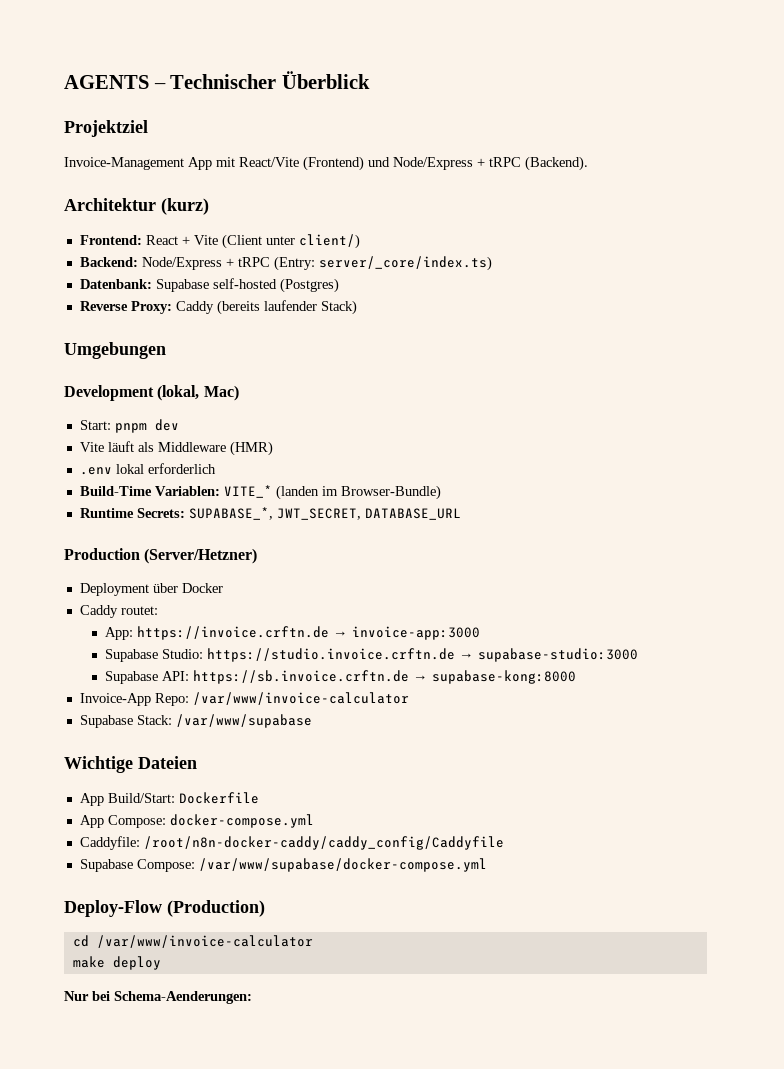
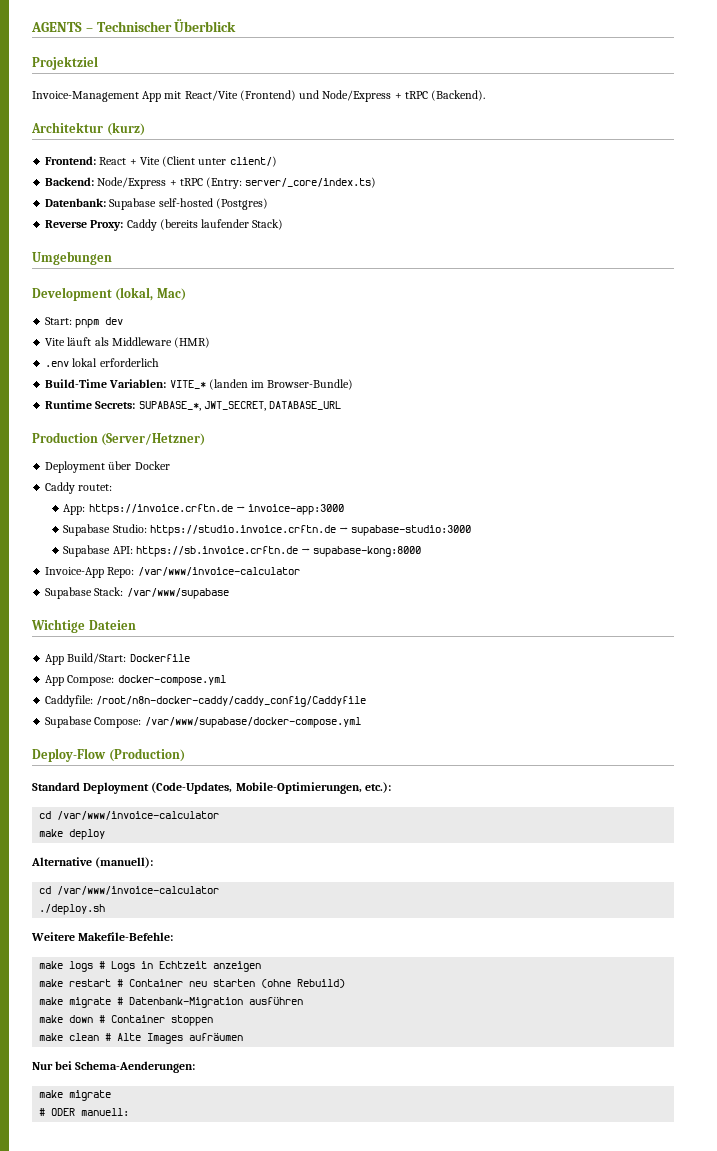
+ Standard Deployment (Code-Updates, Mobile-Optimierungen, etc.):
+ Alternative (manuell):
+ cd /var/www/invoice-calculator
+ ./deploy.sh
+ Weitere Makefile-Befehle:
+ make logs # Logs in Echtzeit anzeigen
+ make restart # Container neu starten (ohne Rebuild)
+ make migrate # Datenbank-Migration ausführen
+ make down # Container stoppen
+ make clean # Alte Images aufräumen
  Nur bei Schema-Aenderungen:
+ make migrate
+ # ODER manuell:

